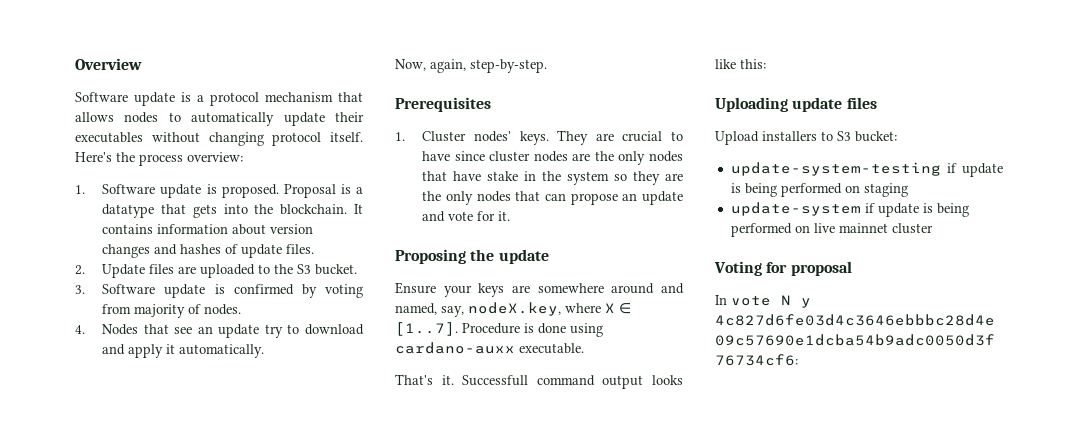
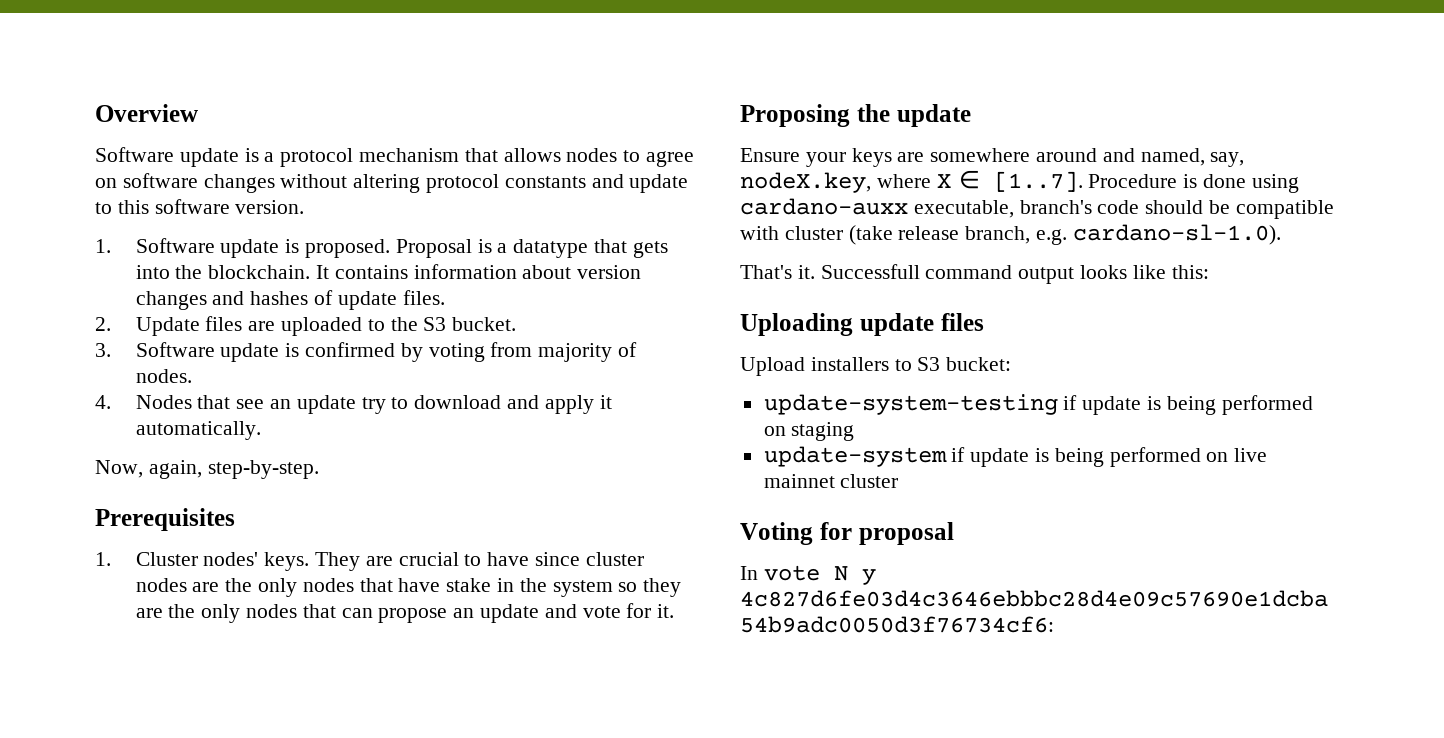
- Software update is a protocol mechanism that allows nodes to automatically update their executables without changing protocol itself. Here's the process overview:
+ Software update is a protocol mechanism that allows nodes to agree on software changes without altering protocol constants and update to this software version.
- Ensure your keys are somewhere around and named, say, nodeX.key, where X ∈ [1..7]. Procedure is done using cardano-auxx executable.
+ Ensure your keys are somewhere around and named, say, nodeX.key, where X ∈ [1..7]. Procedure is done using cardano-auxx executable, branch's code should be compatible with cluster (take release branch, e.g. cardano-sl-1.0).

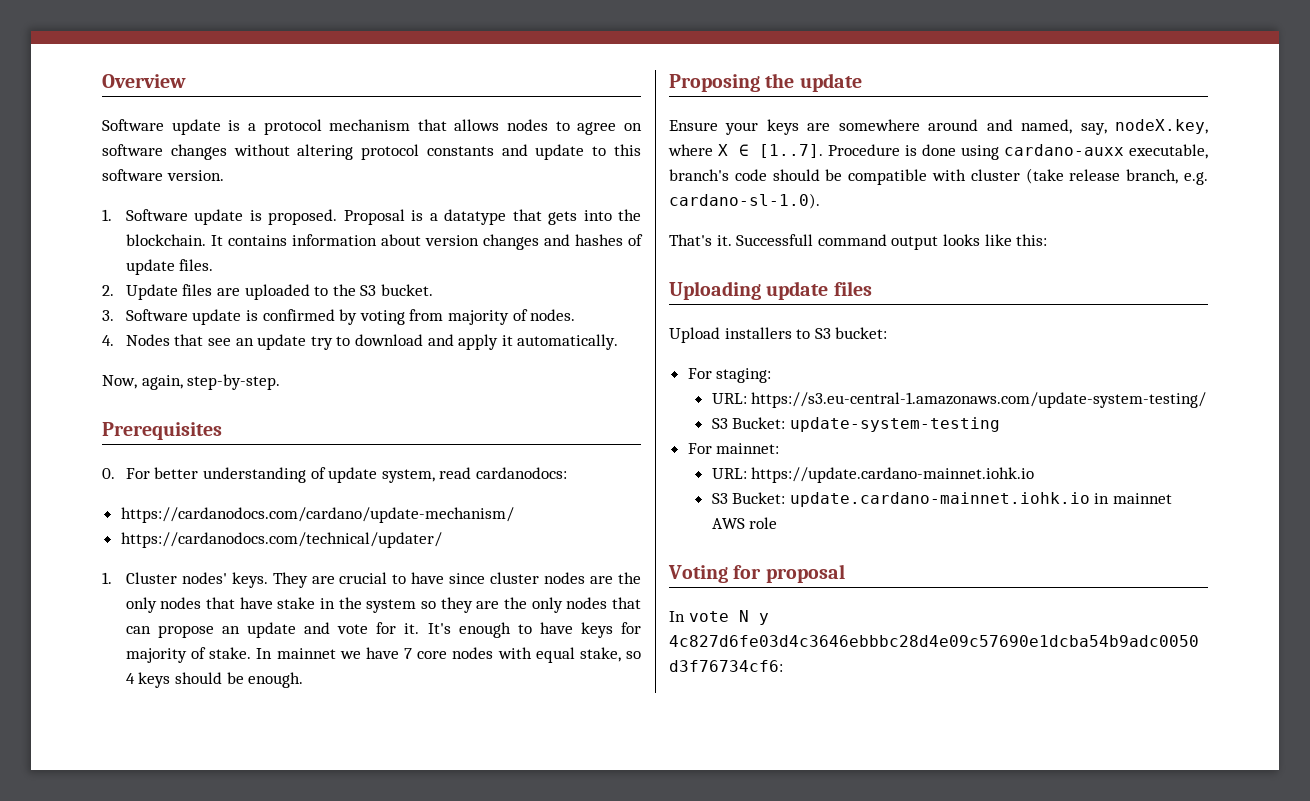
+ 0. For better understanding of update system, read cardanodocs:
+ https://cardanodocs.com/cardano/update-mechanism/
+ https://cardanodocs.com/technical/updater/
+ It's enough to have keys for majority of stake. In mainnet we have 7 core nodes with equal stake, so 4 keys should be enough.
- update-system-testing if update is being performed on staging
- update-system if update is being performed on live mainnet cluster
+ For staging:
+ URL: https://s3.eu-central-1.amazonaws.com/update-system-testing/
+ S3 Bucket: update-system-testing
+ For mainnet:
+ URL: https://update.cardano-mainnet.iohk.io
+ S3 Bucket: update.cardano-mainnet.iohk.io in mainnet AWS role

